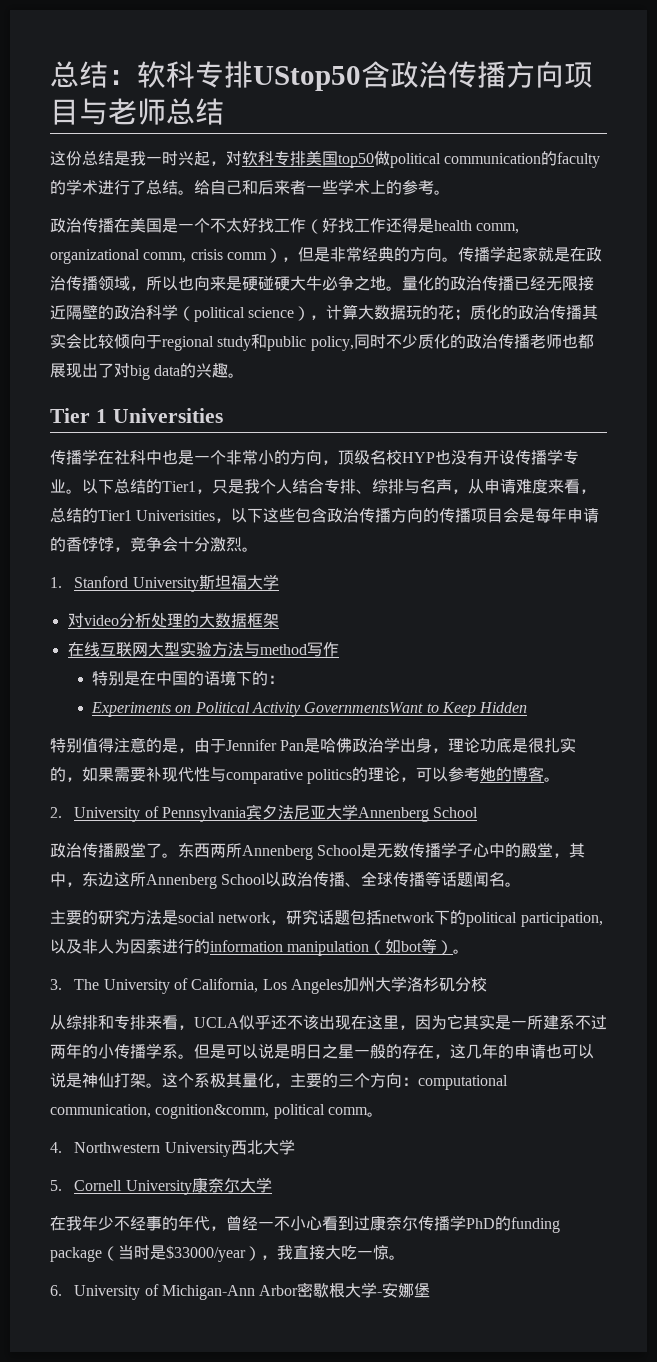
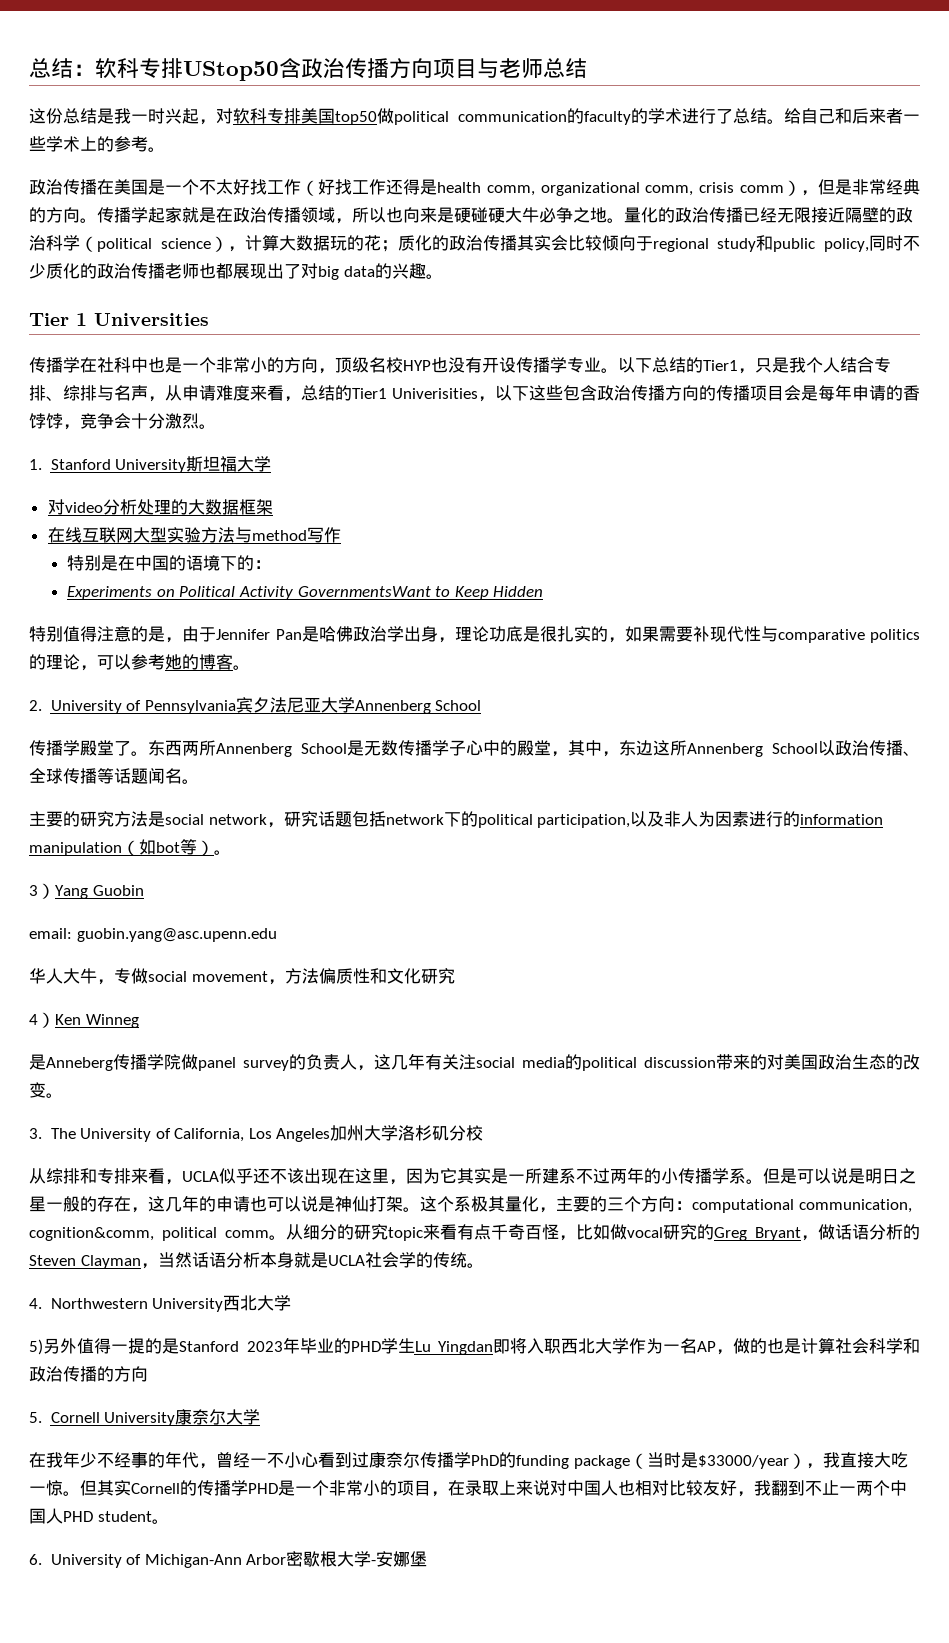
- 政治传播殿堂了。
+ 传播学殿堂了。
+ 3）Yang Guobin
+ email: guobin.yang@asc.upenn.edu
+ 华人大牛，专做social movement，方法偏质性和文化研究
+ 4）Ken Winneg
+ 是Anneberg传播学院做panel survey的负责人，这几年有关注social media的political discussion带来的对美国政治生态的改变。
+ 从细分的研究topic来看有点千奇百怪，比如做vocal研究的Greg Bryant，做话语分析的Steven Clayman，当然话语分析本身就是UCLA社会学的传统。
+ 5)另外值得一提的是Stanford 2023年毕业的PHD学生Lu Yingdan即将入职西北大学作为一名AP，做的也是计算社会科学和政治传播的方向
+ 但其实Cornell的传播学PHD是一个非常小的项目，在录取上来说对中国人也相对比较友好，我翻到不止一两个中国人PHD student。

